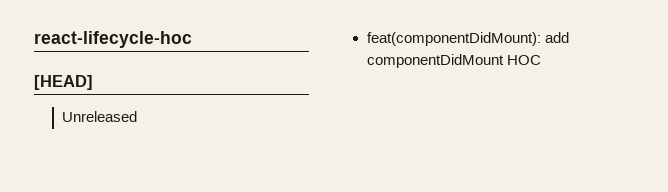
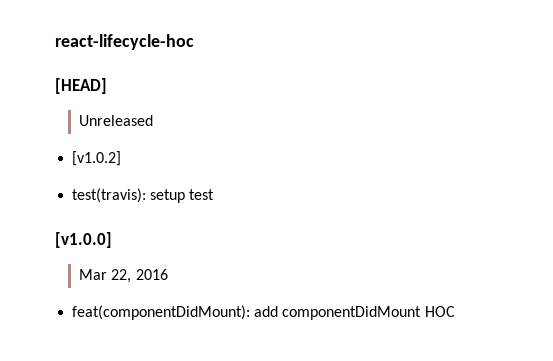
+ [v1.0.2]
+ test(travis): setup test
+ [v1.0.0]
+ Mar 22, 2016

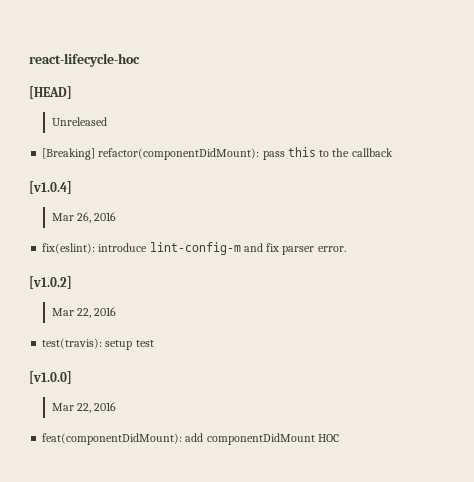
+ [Breaking] refactor(componentDidMount): pass this to the callback
+ [v1.0.4]
+ Mar 26, 2016
+ fix(eslint): introduce lint-config-m and fix parser error.
  [v1.0.2]
+ Mar 22, 2016

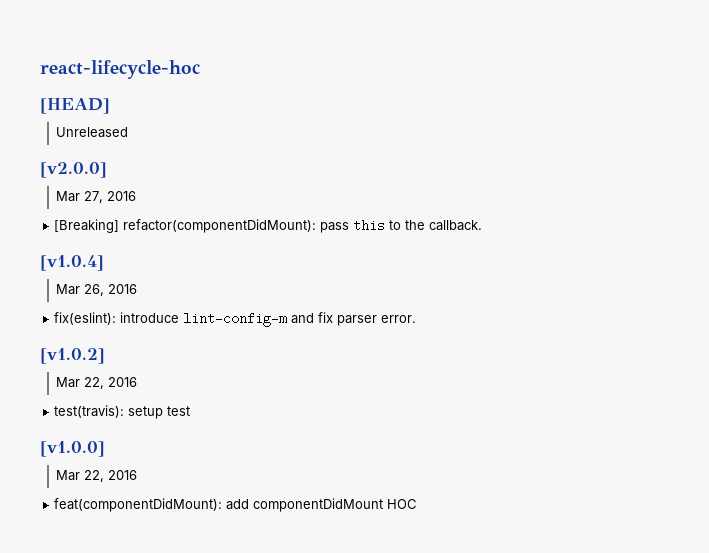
+ [v2.0.0]
+ Mar 27, 2016
- [Breaking] refactor(componentDidMount): pass this to the callback
+ [Breaking] refactor(componentDidMount): pass this to the callback.

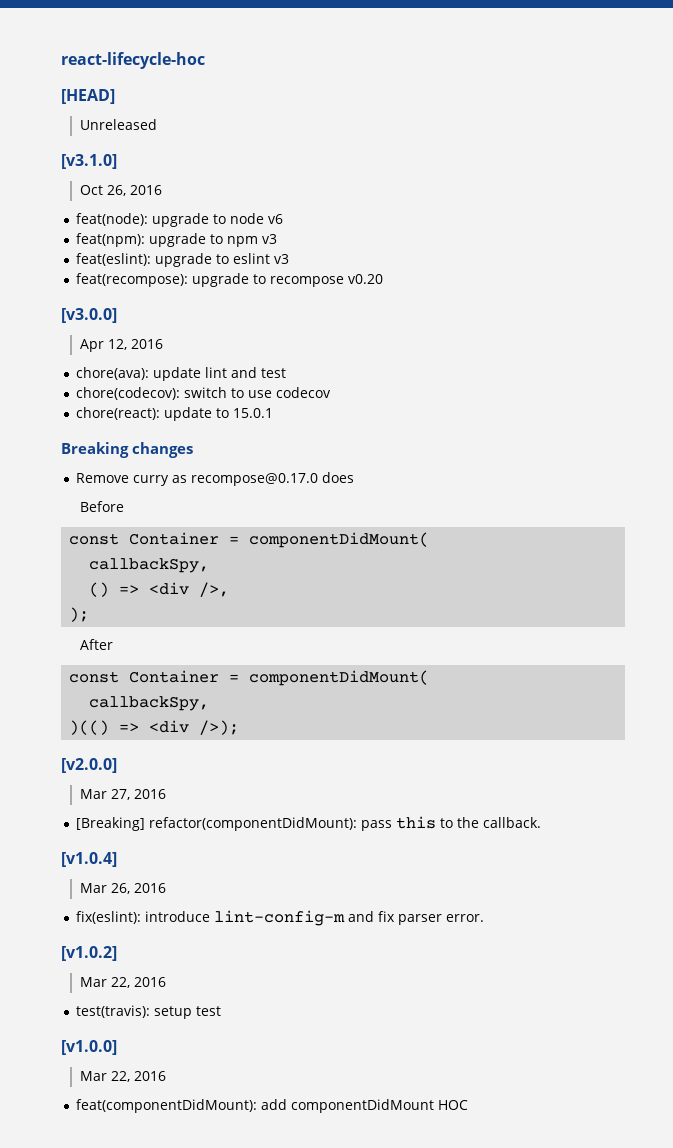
+ [v3.1.0]
+ Oct 26, 2016
+ feat(node): upgrade to node v6
+ feat(npm): upgrade to npm v3
+ feat(eslint): upgrade to eslint v3
+ feat(recompose): upgrade to recompose v0.20
+ [v3.0.0]
+ Apr 12, 2016
+ chore(ava): update lint and test
+ chore(codecov): switch to use codecov
+ chore(react): update to 15.0.1
+ Breaking changes
+ Remove curry as recompose@0.17.0 does
+ Before
+ const Container = componentDidMount(
+ callbackSpy,
+ () => <div />,
+ );
+ After
+ const Container = componentDidMount(
+ callbackSpy,
+ )(() => <div />);

